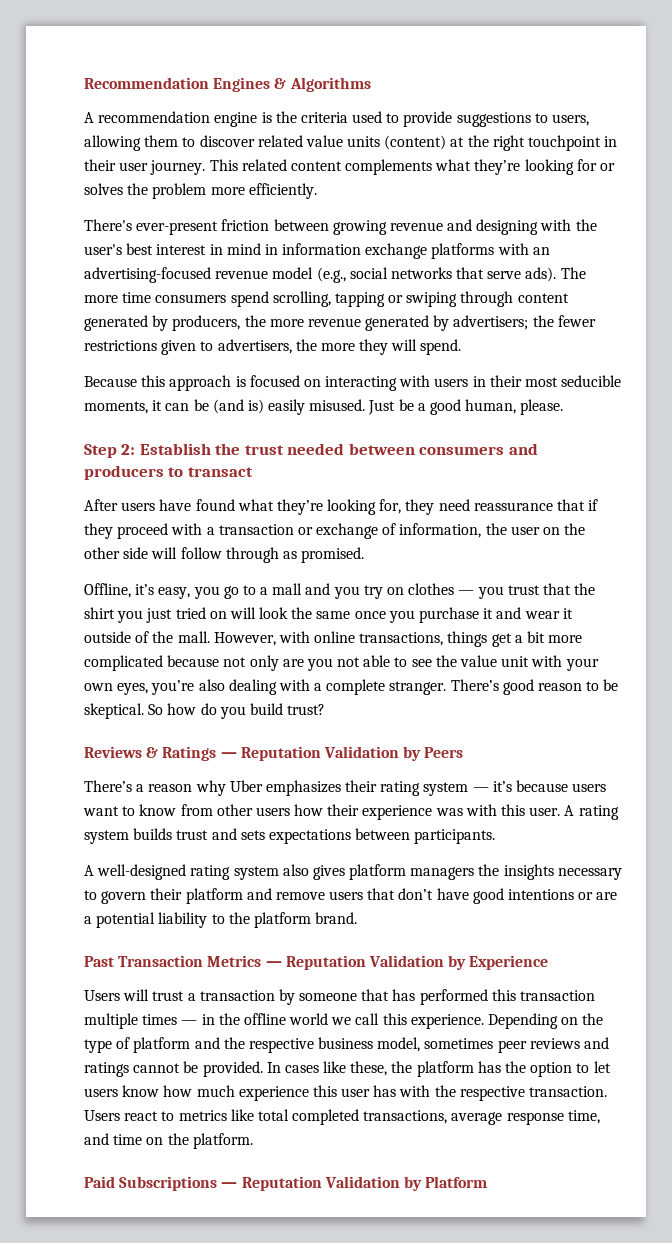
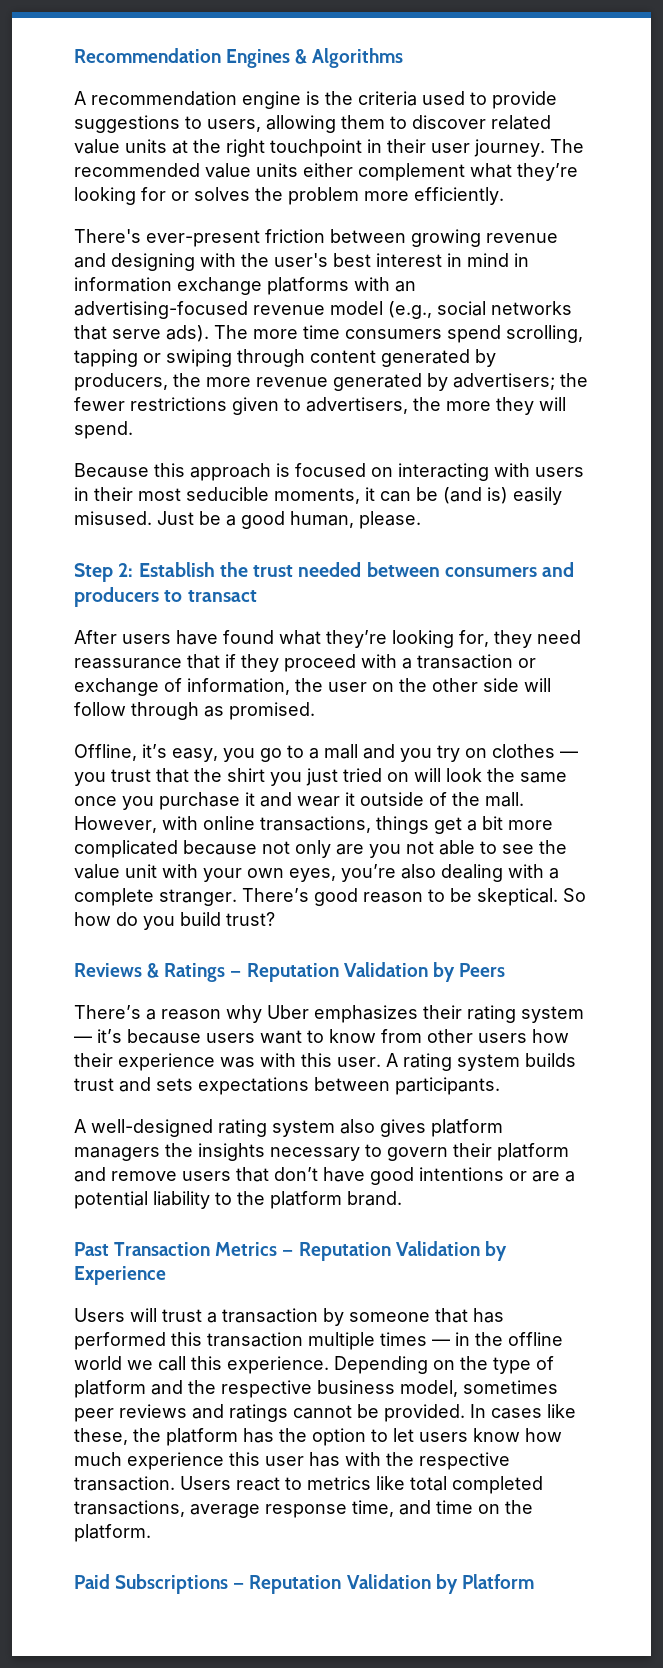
- A recommendation engine is the criteria used to provide suggestions to users, allowing them to discover related value units (content) at the right touchpoint in their user journey.
+ A recommendation engine is the criteria used to provide suggestions to users, allowing them to discover related value units at the right touchpoint in their user journey.
- This related content complements what they’re looking for or solves the problem more efficiently.
+ The recommended value units either complement what they’re looking for or solves the problem more efficiently.

